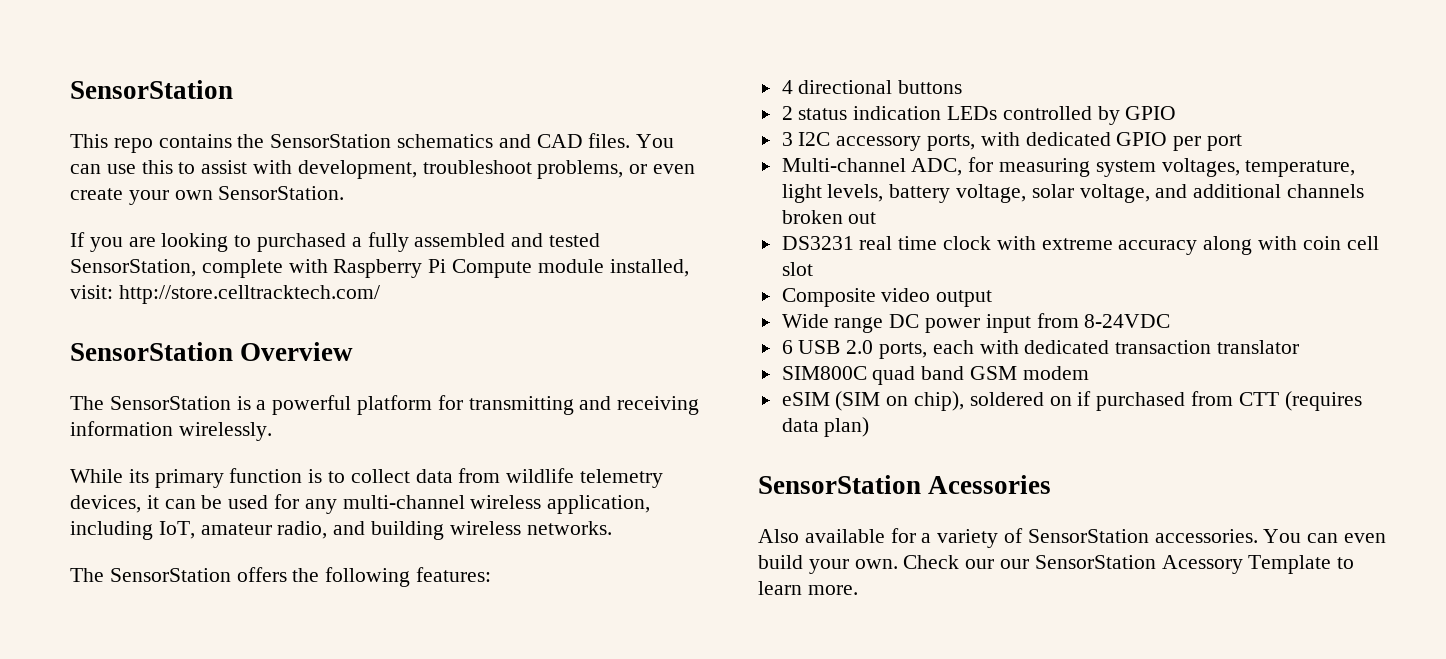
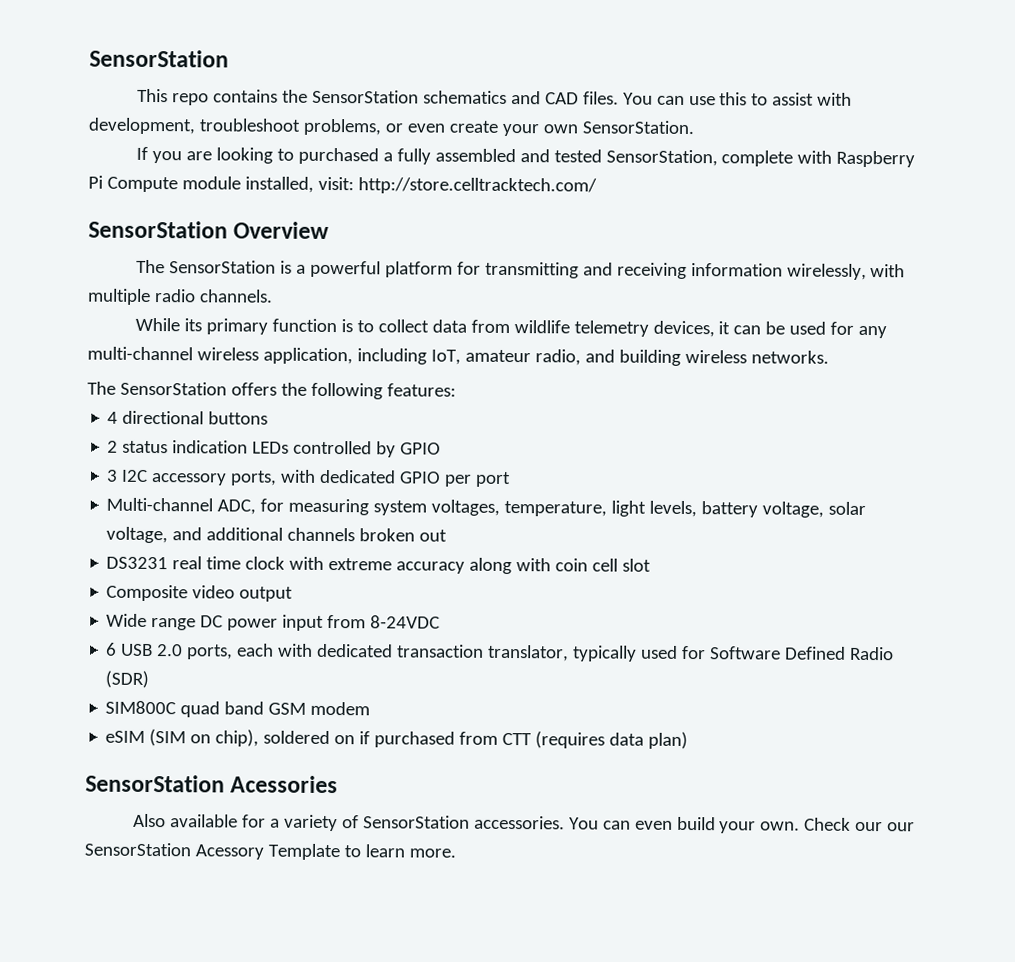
- The SensorStation is a powerful platform for transmitting and receiving information wirelessly.
+ The SensorStation is a powerful platform for transmitting and receiving information wirelessly, with multiple radio channels.
- 6 USB 2.0 ports, each with dedicated transaction translator
+ 6 USB 2.0 ports, each with dedicated transaction translator, typically used for Software Defined Radio (SDR)

